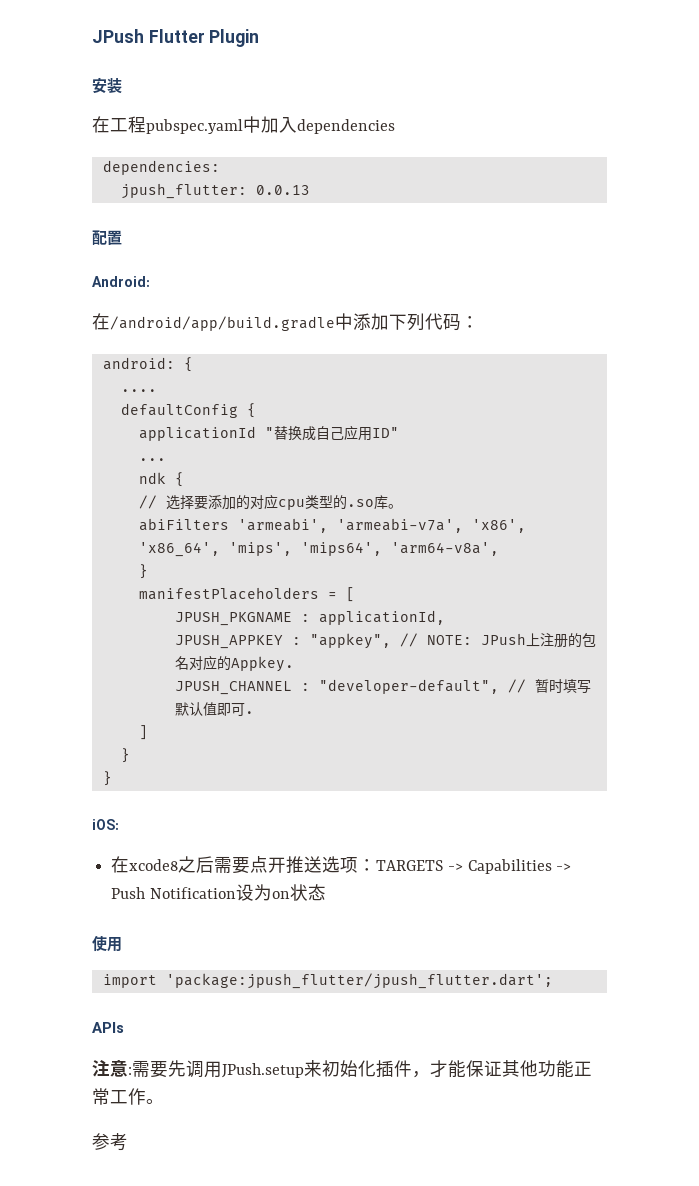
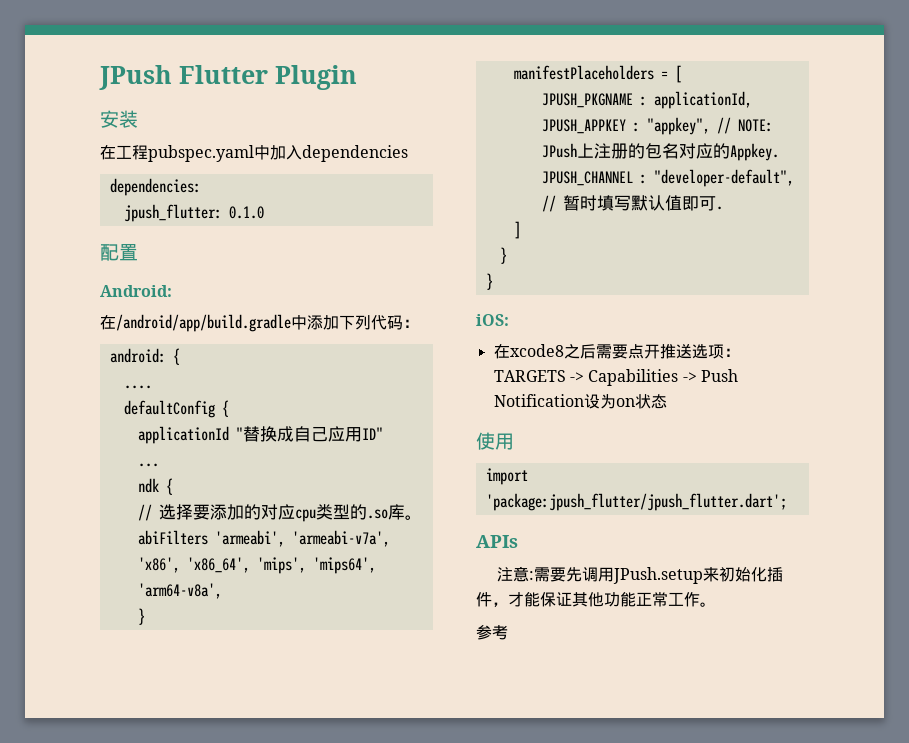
- jpush_flutter: 0.0.13
+ jpush_flutter: 0.1.0

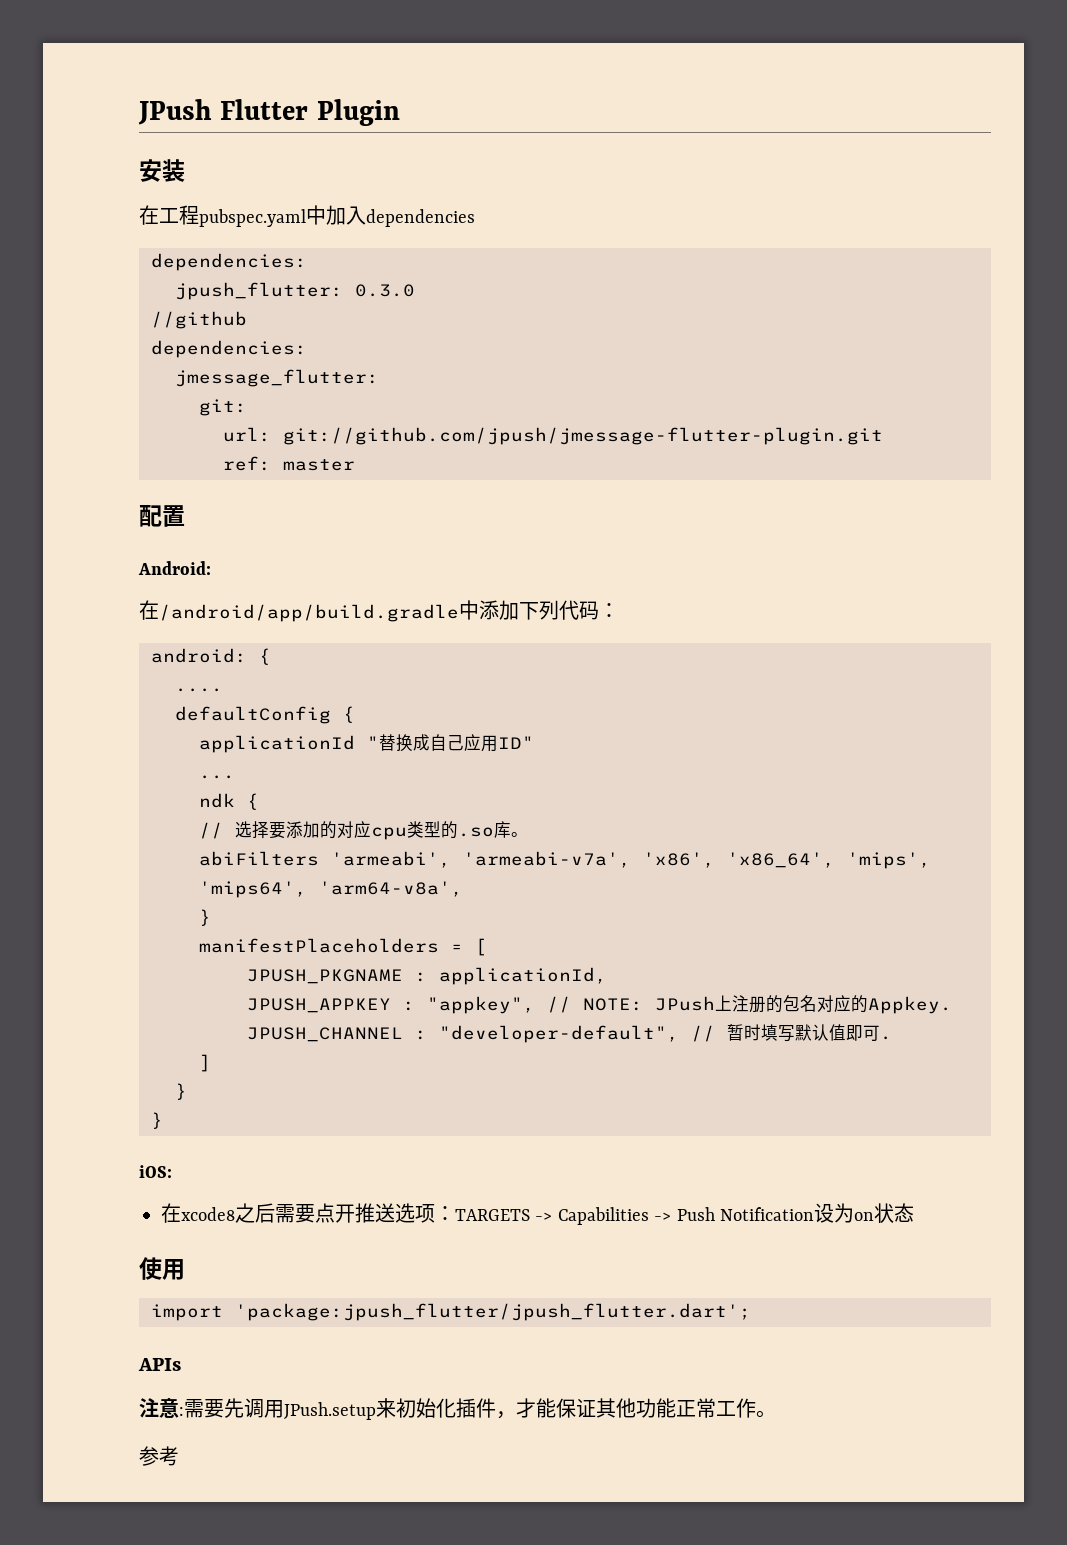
- jpush_flutter: 0.1.0
+ jpush_flutter: 0.3.0
+ //github
+ dependencies:
+ jmessage_flutter:
+ git:
+ url: git://github.com/jpush/jmessage-flutter-plugin.git
+ ref: master

